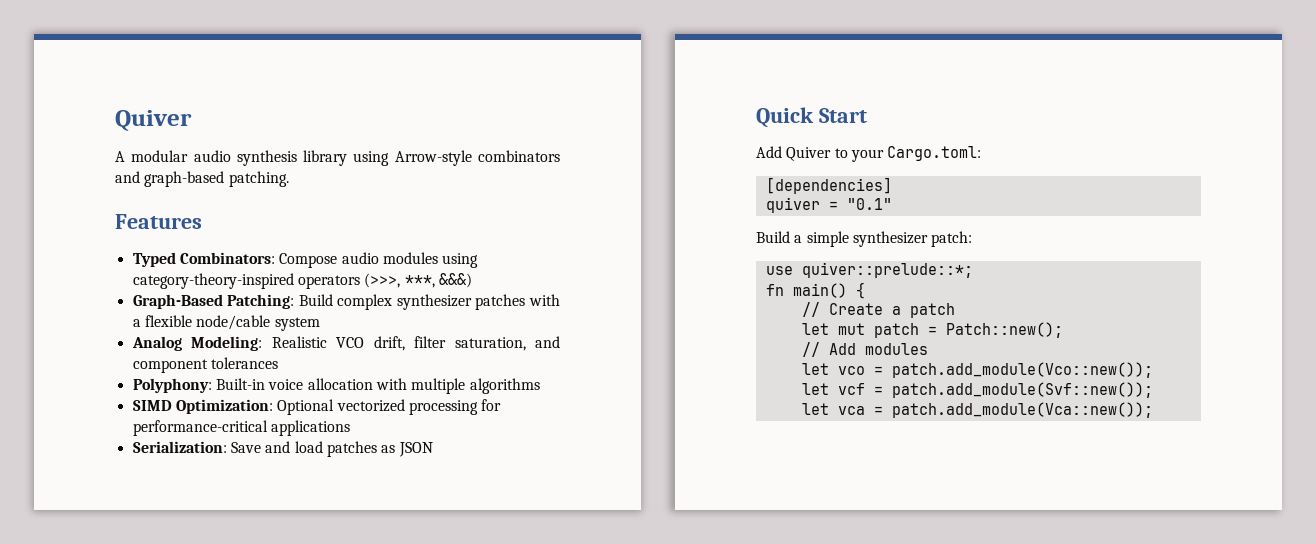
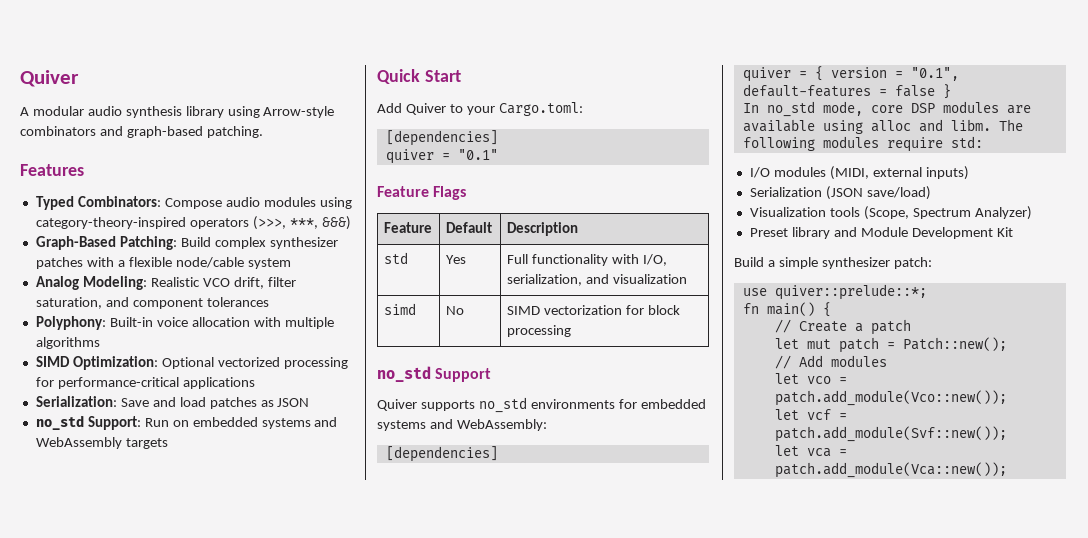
+ no_std Support: Run on embedded systems and WebAssembly targets
+ Feature Flags
+ Feature | Default | Description
+ std | Yes | Full functionality with I/O, serialization, and visualization
+ simd | No | SIMD vectorization for block processing
+ no_std Support
+ Quiver supports no_std environments for embedded systems and WebAssembly:
+ [dependencies]
+ quiver = { version = "0.1", default-features = false }
+ In no_std mode, core DSP modules are available using alloc and libm. The following modules require std:
+ I/O modules (MIDI, external inputs)
+ Serialization (JSON save/load)
+ Visualization tools (Scope, Spectrum Analyzer)
+ Preset library and Module Development Kit

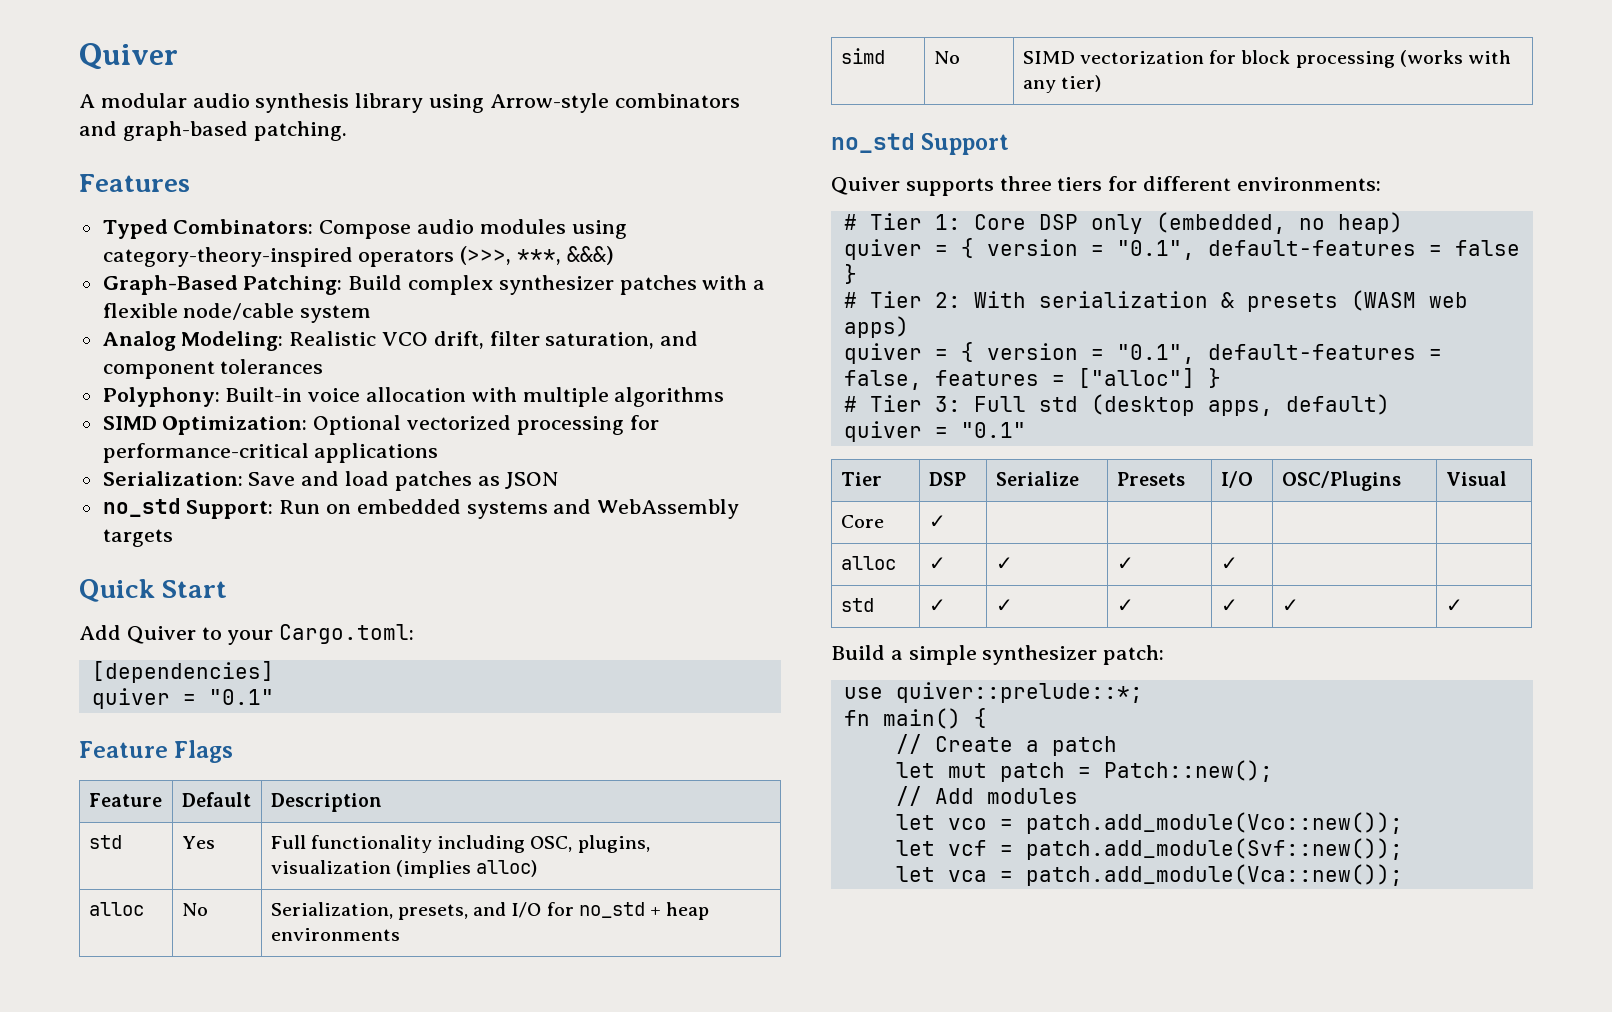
- std | Yes | Full functionality with I/O, serialization, and visualization
+ std | Yes | Full functionality including OSC, plugins, visualization (implies alloc)
+ alloc | No | Serialization, presets, and I/O for no_std + heap environments
- simd | No | SIMD vectorization for block processing
+ simd | No | SIMD vectorization for block processing (works with any tier)
- Quiver supports no_std environments for embedded systems and WebAssembly:
- [dependencies]
+ Quiver supports three tiers for different environments:
+ # Tier 1: Core DSP only (embedded, no heap)
- In no_std mode, core DSP modules are available using alloc and libm. The following modules require std:
- I/O modules (MIDI, external inputs)
- Serialization (JSON save/load)
- Visualization tools (Scope, Spectrum Analyzer)
- Preset library and Module Development Kit
+ # Tier 2: With serialization & presets (WASM web apps)
+ quiver = { version = "0.1", default-features = false, features = ["alloc"] }
+ # Tier 3: Full std (desktop apps, default)
+ quiver = "0.1"
+ Tier | DSP | Serialize | Presets | I/O | OSC/Plugins | Visual
+ Core | ✓ | | | | |
+ alloc | ✓ | ✓ | ✓ | ✓ | |
+ std | ✓ | ✓ | ✓ | ✓ | ✓ | ✓

